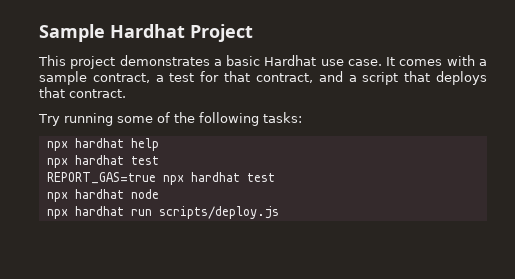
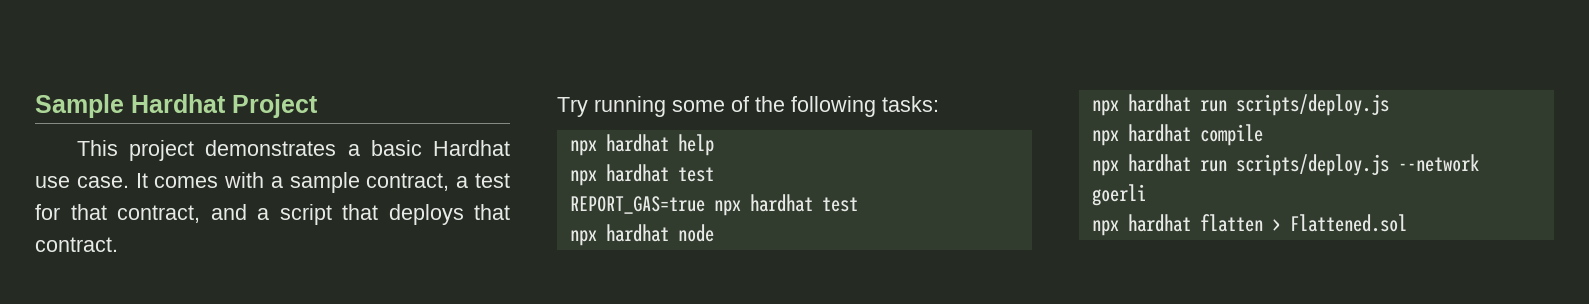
+ npx hardhat compile
+ npx hardhat run scripts/deploy.js --network goerli
+ npx hardhat flatten > Flattened.sol

